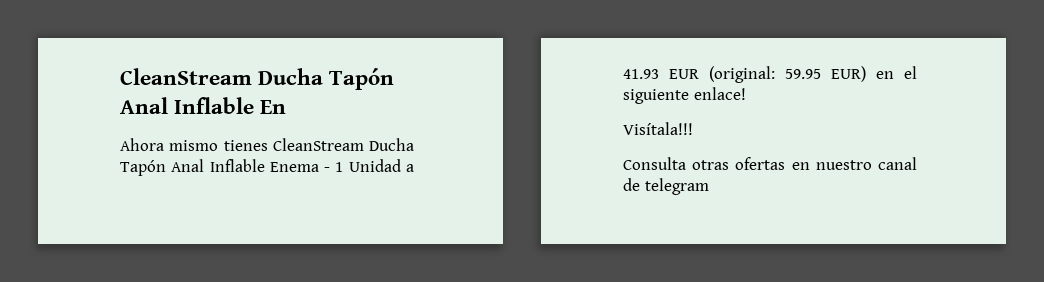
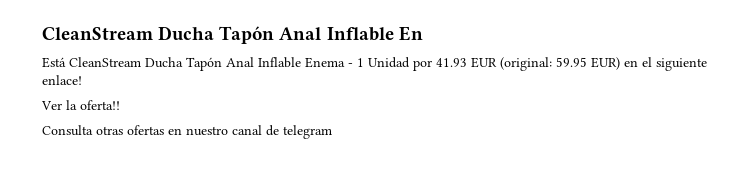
- Ahora mismo tienes CleanStream Ducha Tapón Anal Inflable Enema - 1 Unidad a 41.93 EUR (original: 59.95 EUR) en el siguiente enlace!
+ Está CleanStream Ducha Tapón Anal Inflable Enema - 1 Unidad por 41.93 EUR (original: 59.95 EUR) en el siguiente enlace!
- Visítala!!!
+ Ver la oferta!!

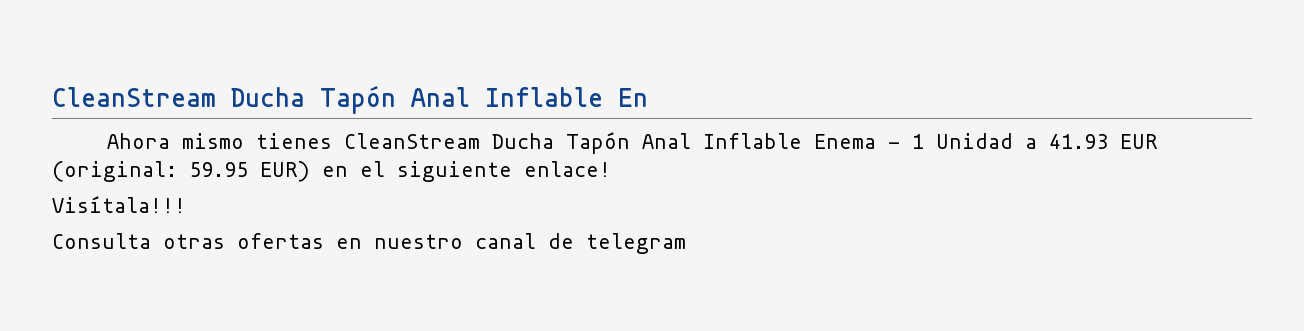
- Está CleanStream Ducha Tapón Anal Inflable Enema - 1 Unidad por 41.93 EUR (original: 59.95 EUR) en el siguiente enlace!
+ Ahora mismo tienes CleanStream Ducha Tapón Anal Inflable Enema - 1 Unidad a 41.93 EUR (original: 59.95 EUR) en el siguiente enlace!
- Ver la oferta!!
+ Visítala!!!

